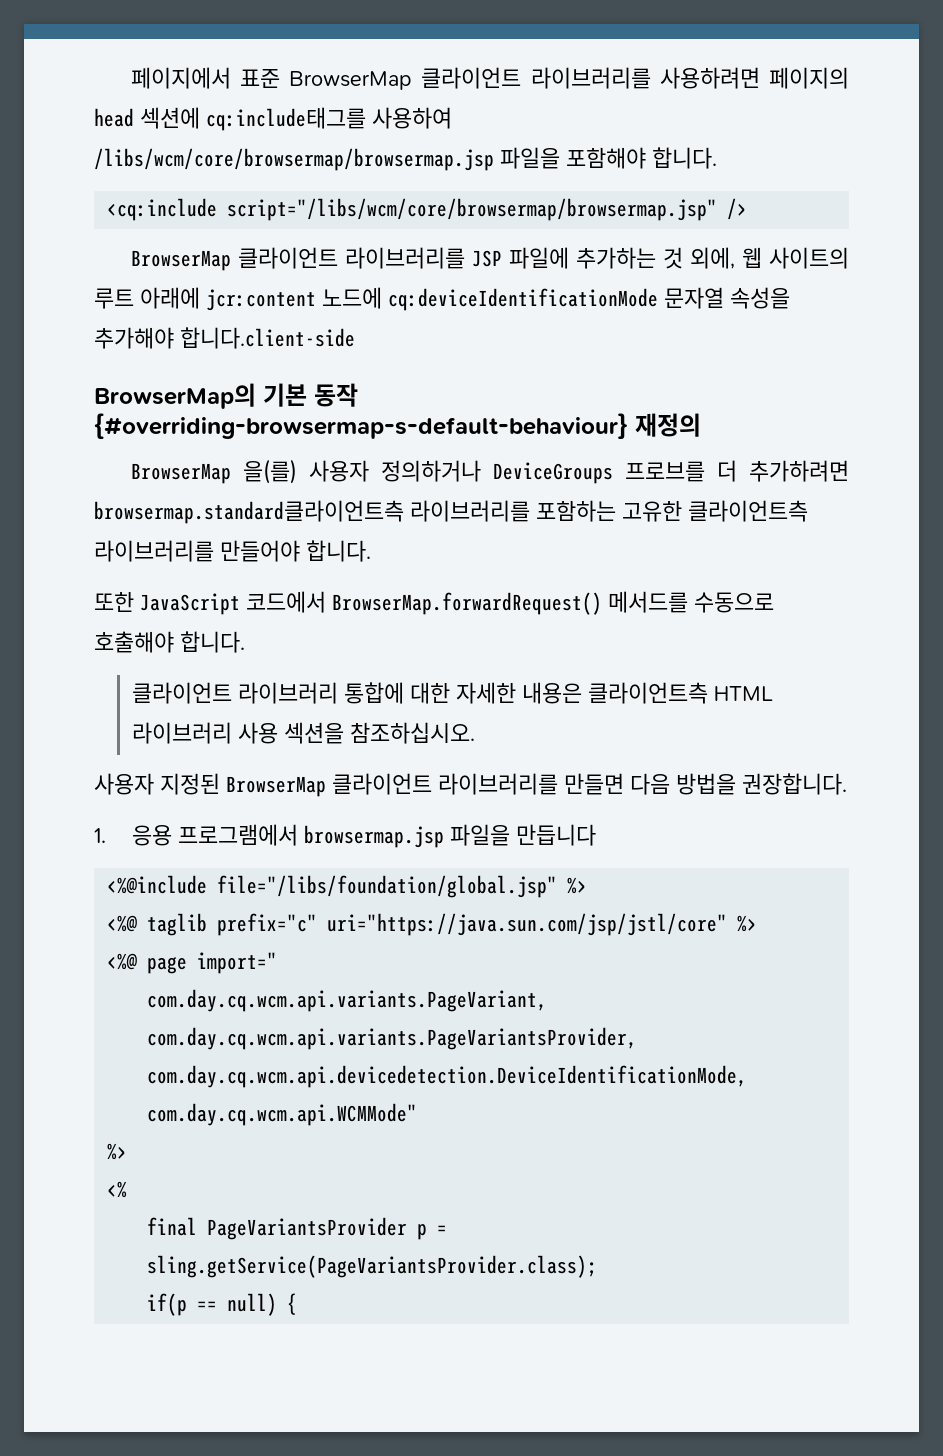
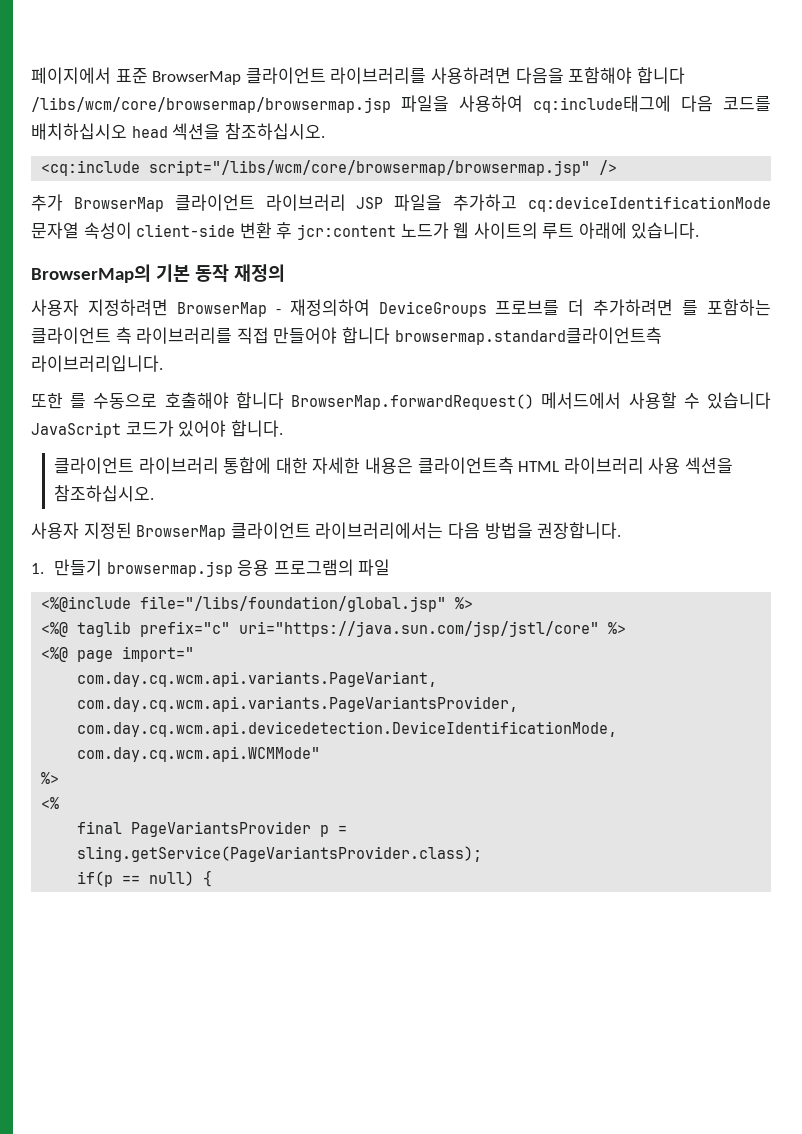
- 페이지에서 표준 BrowserMap 클라이언트 라이브러리를 사용하려면 페이지의 head 섹션에 cq:include태그를 사용하여 /libs/wcm/core/browsermap/browsermap.jsp 파일을 포함해야 합니다.
+ 페이지에서 표준 BrowserMap 클라이언트 라이브러리를 사용하려면 다음을 포함해야 합니다 /libs/wcm/core/browsermap/browsermap.jsp 파일을 사용하여 cq:include태그에 다음 코드를 배치하십시오 head 섹션을 참조하십시오.
- BrowserMap 클라이언트 라이브러리를 JSP 파일에 추가하는 것 외에, 웹 사이트의 루트 아래에 jcr:content 노드에 cq:deviceIdentificationMode 문자열 속성을 추가해야 합니다.client-side
+ 추가 BrowserMap 클라이언트 라이브러리 JSP 파일을 추가하고 cq:deviceIdentificationMode 문자열 속성이 client-side 변환 후 jcr:content 노드가 웹 사이트의 루트 아래에 있습니다.
- BrowserMap의 기본 동작 {#overriding-browsermap-s-default-behaviour} 재정의
+ BrowserMap의 기본 동작 재정의
- BrowserMap 을(를) 사용자 정의하거나 DeviceGroups 프로브를 더 추가하려면 browsermap.standard클라이언트측 라이브러리를 포함하는 고유한 클라이언트측 라이브러리를 만들어야 합니다.
- 또한 JavaScript 코드에서 BrowserMap.forwardRequest() 메서드를 수동으로 호출해야 합니다.
+ 사용자 지정하려면 BrowserMap - 재정의하여 DeviceGroups 프로브를 더 추가하려면 를 포함하는 클라이언트 측 라이브러리를 직접 만들어야 합니다 browsermap.standard클라이언트측 라이브러리입니다.
+ 또한 를 수동으로 호출해야 합니다 BrowserMap.forwardRequest() 메서드에서 사용할 수 있습니다 JavaScript 코드가 있어야 합니다.
- 사용자 지정된 BrowserMap 클라이언트 라이브러리를 만들면 다음 방법을 권장합니다.
+ 사용자 지정된 BrowserMap 클라이언트 라이브러리에서는 다음 방법을 권장합니다.
- 1. 응용 프로그램에서 browsermap.jsp 파일을 만듭니다
+ 1. 만들기 browsermap.jsp 응용 프로그램의 파일

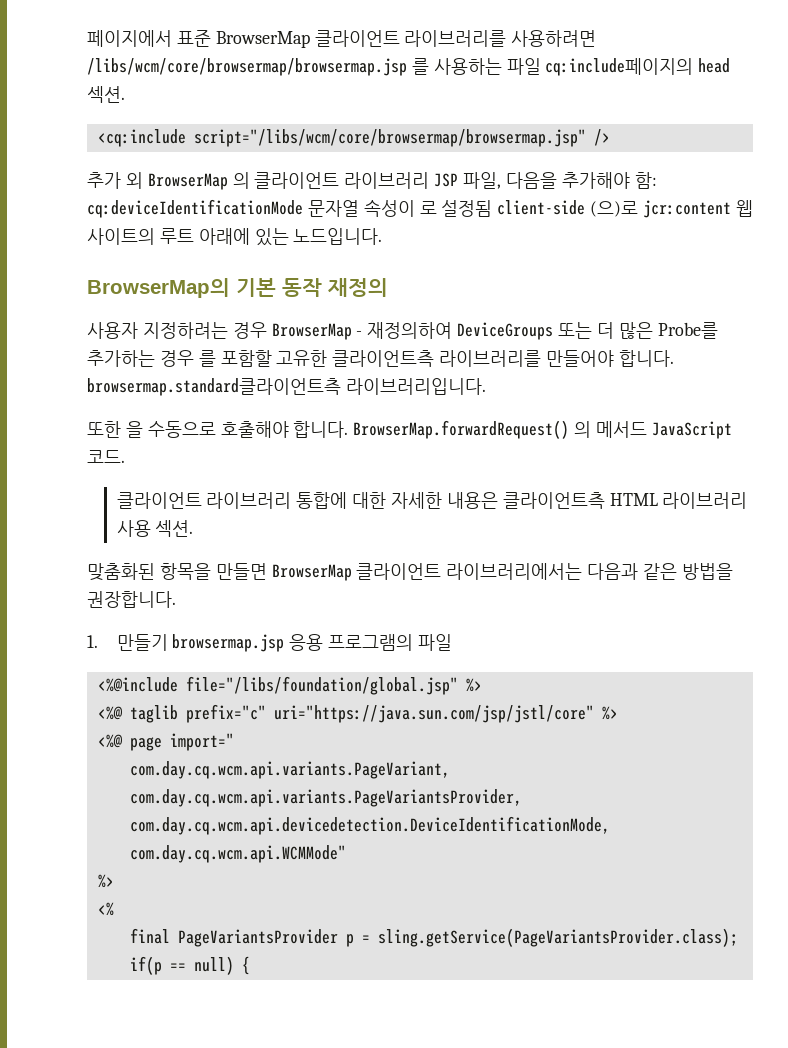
- 페이지에서 표준 BrowserMap 클라이언트 라이브러리를 사용하려면 다음을 포함해야 합니다 /libs/wcm/core/browsermap/browsermap.jsp 파일을 사용하여 cq:include태그에 다음 코드를 배치하십시오 head 섹션을 참조하십시오.
+ 페이지에서 표준 BrowserMap 클라이언트 라이브러리를 사용하려면 /libs/wcm/core/browsermap/browsermap.jsp 를 사용하는 파일 cq:include페이지의 head 섹션.
  <cq:include script="/libs/wcm/core/browsermap/browsermap.jsp" />
- 추가 BrowserMap 클라이언트 라이브러리 JSP 파일을 추가하고 cq:deviceIdentificationMode 문자열 속성이 client-side 변환 후 jcr:content 노드가 웹 사이트의 루트 아래에 있습니다.
+ 추가 외 BrowserMap 의 클라이언트 라이브러리 JSP 파일, 다음을 추가해야 함: cq:deviceIdentificationMode 문자열 속성이 로 설정됨 client-side (으)로 jcr:content 웹 사이트의 루트 아래에 있는 노드입니다.
- 사용자 지정하려면 BrowserMap - 재정의하여 DeviceGroups 프로브를 더 추가하려면 를 포함하는 클라이언트 측 라이브러리를 직접 만들어야 합니다 browsermap.standard클라이언트측 라이브러리입니다.
+ 사용자 지정하려는 경우 BrowserMap - 재정의하여 DeviceGroups 또는 더 많은 Probe를 추가하는 경우 를 포함할 고유한 클라이언트측 라이브러리를 만들어야 합니다. browsermap.standard클라이언트측 라이브러리입니다.
- 또한 를 수동으로 호출해야 합니다 BrowserMap.forwardRequest() 메서드에서 사용할 수 있습니다 JavaScript 코드가 있어야 합니다.
+ 또한 을 수동으로 호출해야 합니다. BrowserMap.forwardRequest() 의 메서드 JavaScript 코드.
- 클라이언트 라이브러리 통합에 대한 자세한 내용은 클라이언트측 HTML 라이브러리 사용 섹션을 참조하십시오.
- 사용자 지정된 BrowserMap 클라이언트 라이브러리에서는 다음 방법을 권장합니다.
+ 클라이언트 라이브러리 통합에 대한 자세한 내용은 클라이언트측 HTML 라이브러리 사용 섹션.
+ 맞춤화된 항목을 만들면 BrowserMap 클라이언트 라이브러리에서는 다음과 같은 방법을 권장합니다.

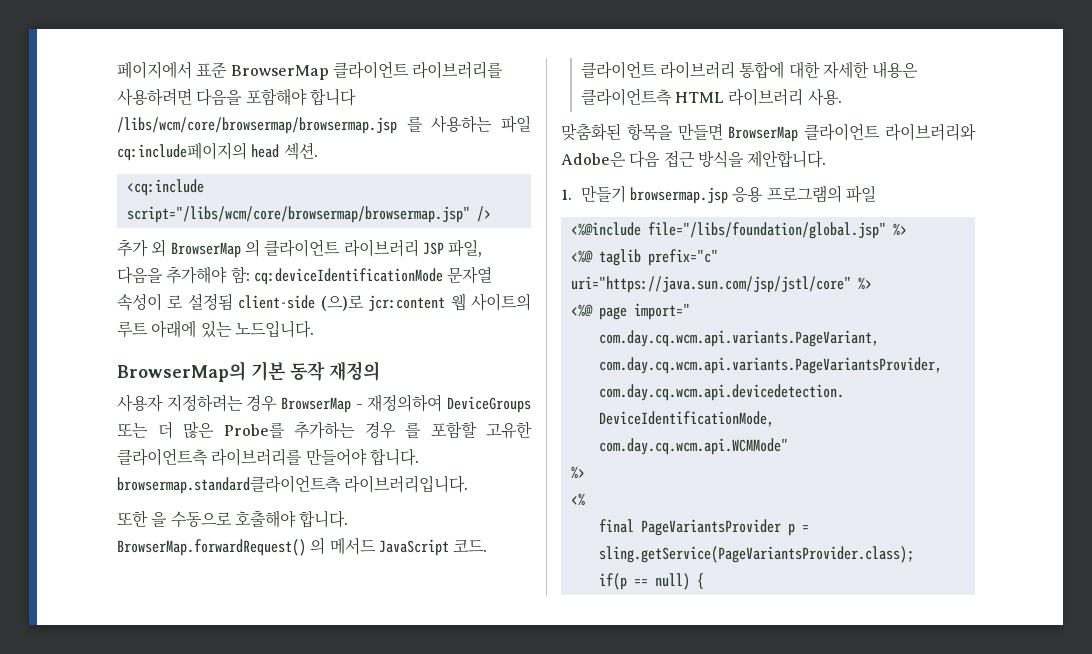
- 페이지에서 표준 BrowserMap 클라이언트 라이브러리를 사용하려면 /libs/wcm/core/browsermap/browsermap.jsp 를 사용하는 파일 cq:include페이지의 head 섹션.
+ 페이지에서 표준 BrowserMap 클라이언트 라이브러리를 사용하려면 다음을 포함해야 합니다 /libs/wcm/core/browsermap/browsermap.jsp 를 사용하는 파일 cq:include페이지의 head 섹션.
- 클라이언트 라이브러리 통합에 대한 자세한 내용은 클라이언트측 HTML 라이브러리 사용 섹션.
+ 클라이언트 라이브러리 통합에 대한 자세한 내용은 클라이언트측 HTML 라이브러리 사용.
- 맞춤화된 항목을 만들면 BrowserMap 클라이언트 라이브러리에서는 다음과 같은 방법을 권장합니다.
+ 맞춤화된 항목을 만들면 BrowserMap 클라이언트 라이브러리와 Adobe은 다음 접근 방식을 제안합니다.

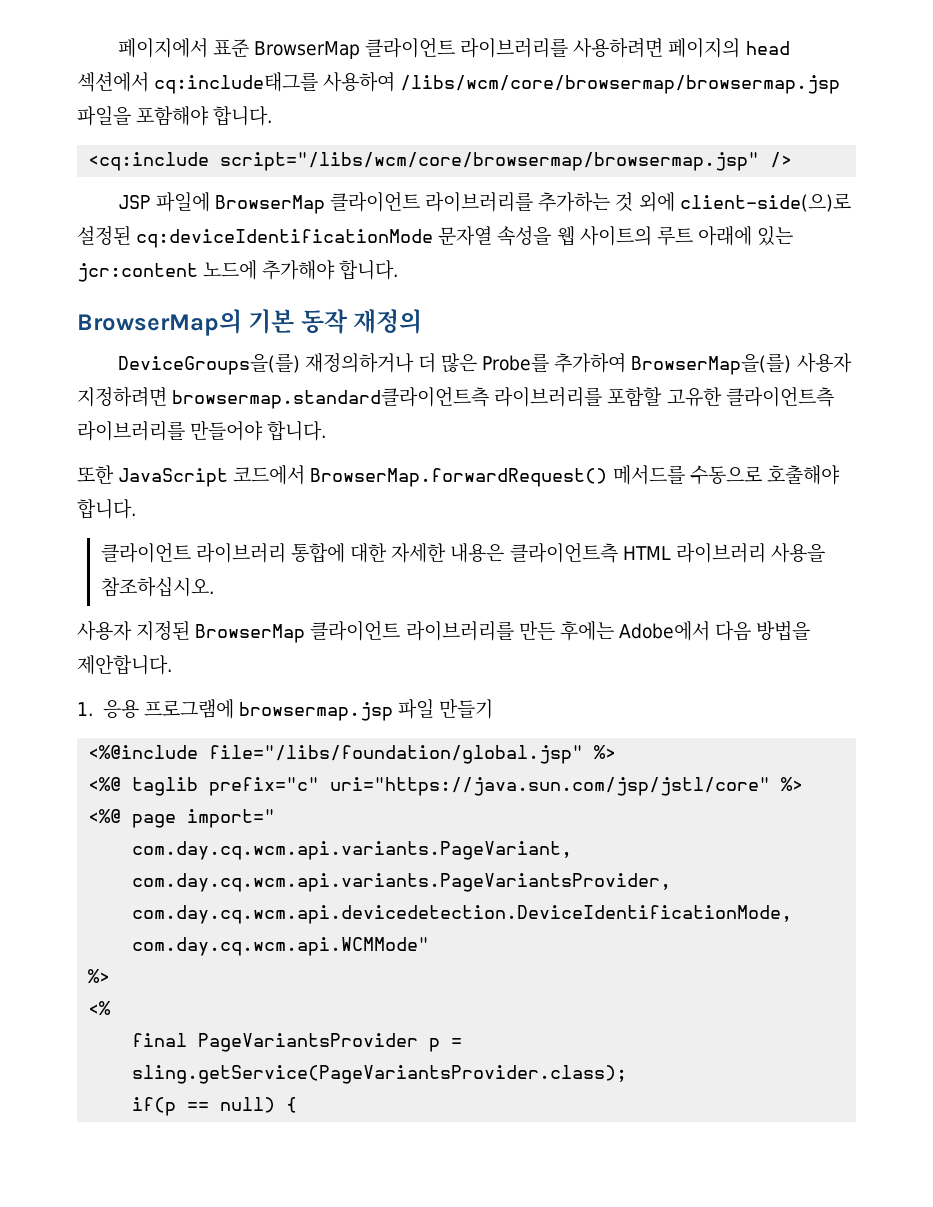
- 페이지에서 표준 BrowserMap 클라이언트 라이브러리를 사용하려면 다음을 포함해야 합니다 /libs/wcm/core/browsermap/browsermap.jsp 를 사용하는 파일 cq:include페이지의 head 섹션.
+ 페이지에서 표준 BrowserMap 클라이언트 라이브러리를 사용하려면 페이지의 head 섹션에서 cq:include태그를 사용하여 /libs/wcm/core/browsermap/browsermap.jsp 파일을 포함해야 합니다.
  <cq:include script="/libs/wcm/core/browsermap/browsermap.jsp" />
- 추가 외 BrowserMap 의 클라이언트 라이브러리 JSP 파일, 다음을 추가해야 함: cq:deviceIdentificationMode 문자열 속성이 로 설정됨 client-side (으)로 jcr:content 웹 사이트의 루트 아래에 있는 노드입니다.
+ JSP 파일에 BrowserMap 클라이언트 라이브러리를 추가하는 것 외에 client-side(으)로 설정된 cq:deviceIdentificationMode 문자열 속성을 웹 사이트의 루트 아래에 있는 jcr:content 노드에 추가해야 합니다.
- 사용자 지정하려는 경우 BrowserMap - 재정의하여 DeviceGroups 또는 더 많은 Probe를 추가하는 경우 를 포함할 고유한 클라이언트측 라이브러리를 만들어야 합니다. browsermap.standard클라이언트측 라이브러리입니다.
+ DeviceGroups을(를) 재정의하거나 더 많은 Probe를 추가하여 BrowserMap을(를) 사용자 지정하려면 browsermap.standard클라이언트측 라이브러리를 포함할 고유한 클라이언트측 라이브러리를 만들어야 합니다.
- 또한 을 수동으로 호출해야 합니다. BrowserMap.forwardRequest() 의 메서드 JavaScript 코드.
+ 또한 JavaScript 코드에서 BrowserMap.forwardRequest() 메서드를 수동으로 호출해야 합니다.
- 클라이언트 라이브러리 통합에 대한 자세한 내용은 클라이언트측 HTML 라이브러리 사용.
- 맞춤화된 항목을 만들면 BrowserMap 클라이언트 라이브러리와 Adobe은 다음 접근 방식을 제안합니다.
- 1. 만들기 browsermap.jsp 응용 프로그램의 파일
+ 클라이언트 라이브러리 통합에 대한 자세한 내용은 클라이언트측 HTML 라이브러리 사용을 참조하십시오.
+ 사용자 지정된 BrowserMap 클라이언트 라이브러리를 만든 후에는 Adobe에서 다음 방법을 제안합니다.
+ 1. 응용 프로그램에 browsermap.jsp 파일 만들기

